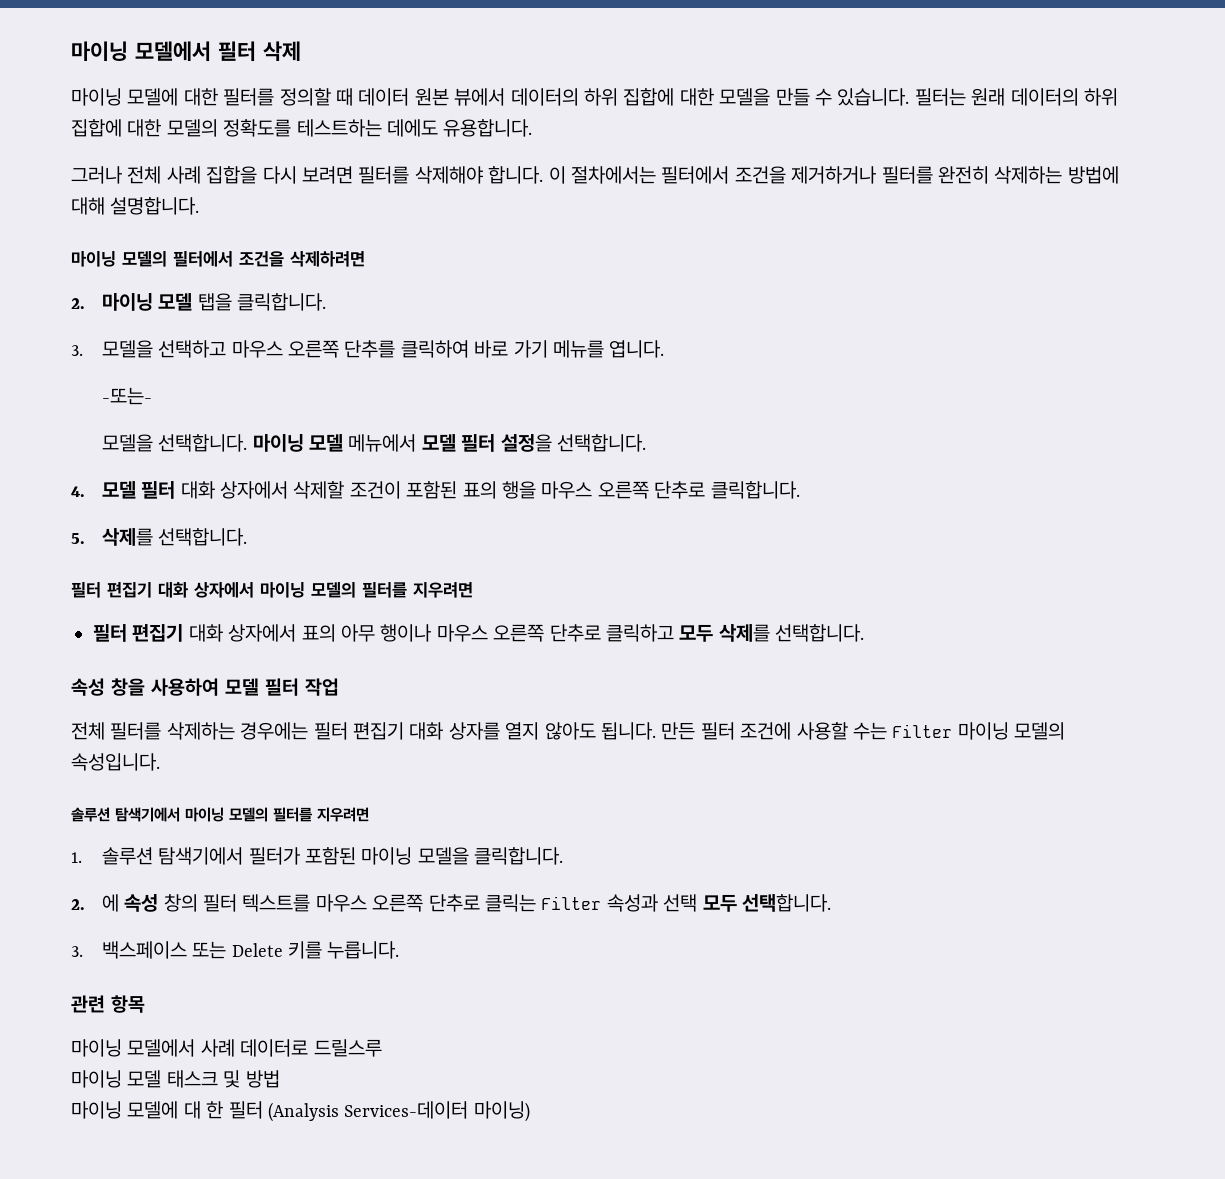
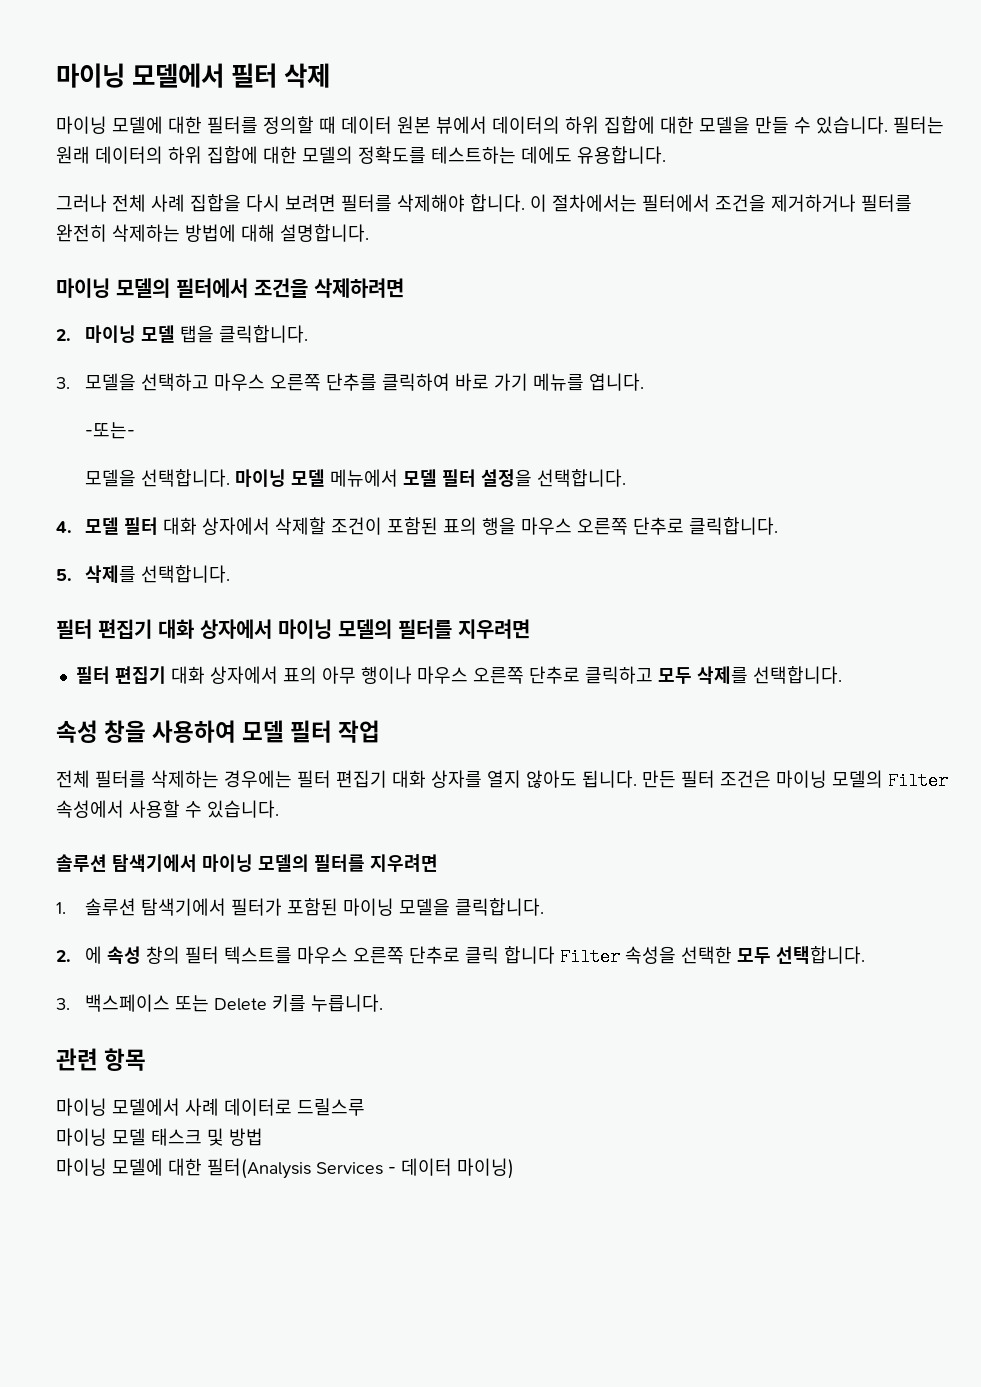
- 만든 필터 조건에 사용할 수는 Filter 마이닝 모델의 속성입니다.
+ 만든 필터 조건은 마이닝 모델의 Filter 속성에서 사용할 수 있습니다.
- 2. 에 속성 창의 필터 텍스트를 마우스 오른쪽 단추로 클릭는 Filter 속성과 선택 모두 선택합니다.
+ 2. 에 속성 창의 필터 텍스트를 마우스 오른쪽 단추로 클릭 합니다 Filter 속성을 선택한 모두 선택합니다.
- 마이닝 모델에 대 한 필터 (Analysis Services-데이터 마이닝)
+ 마이닝 모델에 대한 필터(Analysis Services - 데이터 마이닝)

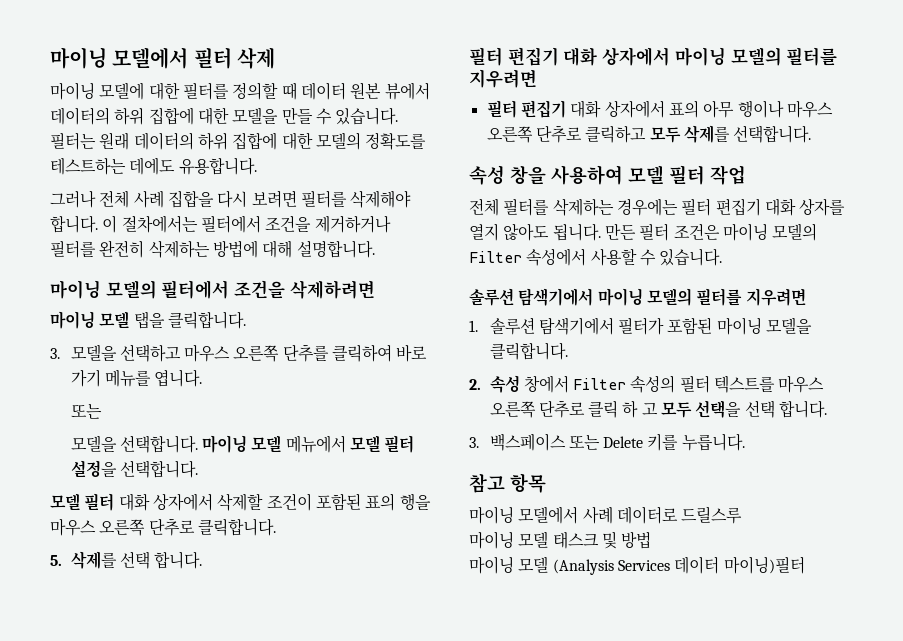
- 2. 마이닝 모델 탭을 클릭합니다.
+ 마이닝 모델 탭을 클릭합니다.
  3. 모델을 선택하고 마우스 오른쪽 단추를 클릭하여 바로 가기 메뉴를 엽니다.
- -또는-
+ 또는
- 4. 모델 필터 대화 상자에서 삭제할 조건이 포함된 표의 행을 마우스 오른쪽 단추로 클릭합니다.
+ 모델 필터 대화 상자에서 삭제할 조건이 포함된 표의 행을 마우스 오른쪽 단추로 클릭합니다.
- 5. 삭제를 선택합니다.
+ 5. 삭제를 선택 합니다.
- 2. 에 속성 창의 필터 텍스트를 마우스 오른쪽 단추로 클릭 합니다 Filter 속성을 선택한 모두 선택합니다.
+ 2. 속성 창에서 Filter 속성의 필터 텍스트를 마우스 오른쪽 단추로 클릭 하 고 모두 선택을 선택 합니다.
- 관련 항목
+ 참고 항목
- 마이닝 모델에 대한 필터(Analysis Services - 데이터 마이닝)
+ 마이닝 모델 (Analysis Services 데이터 마이닝)필터

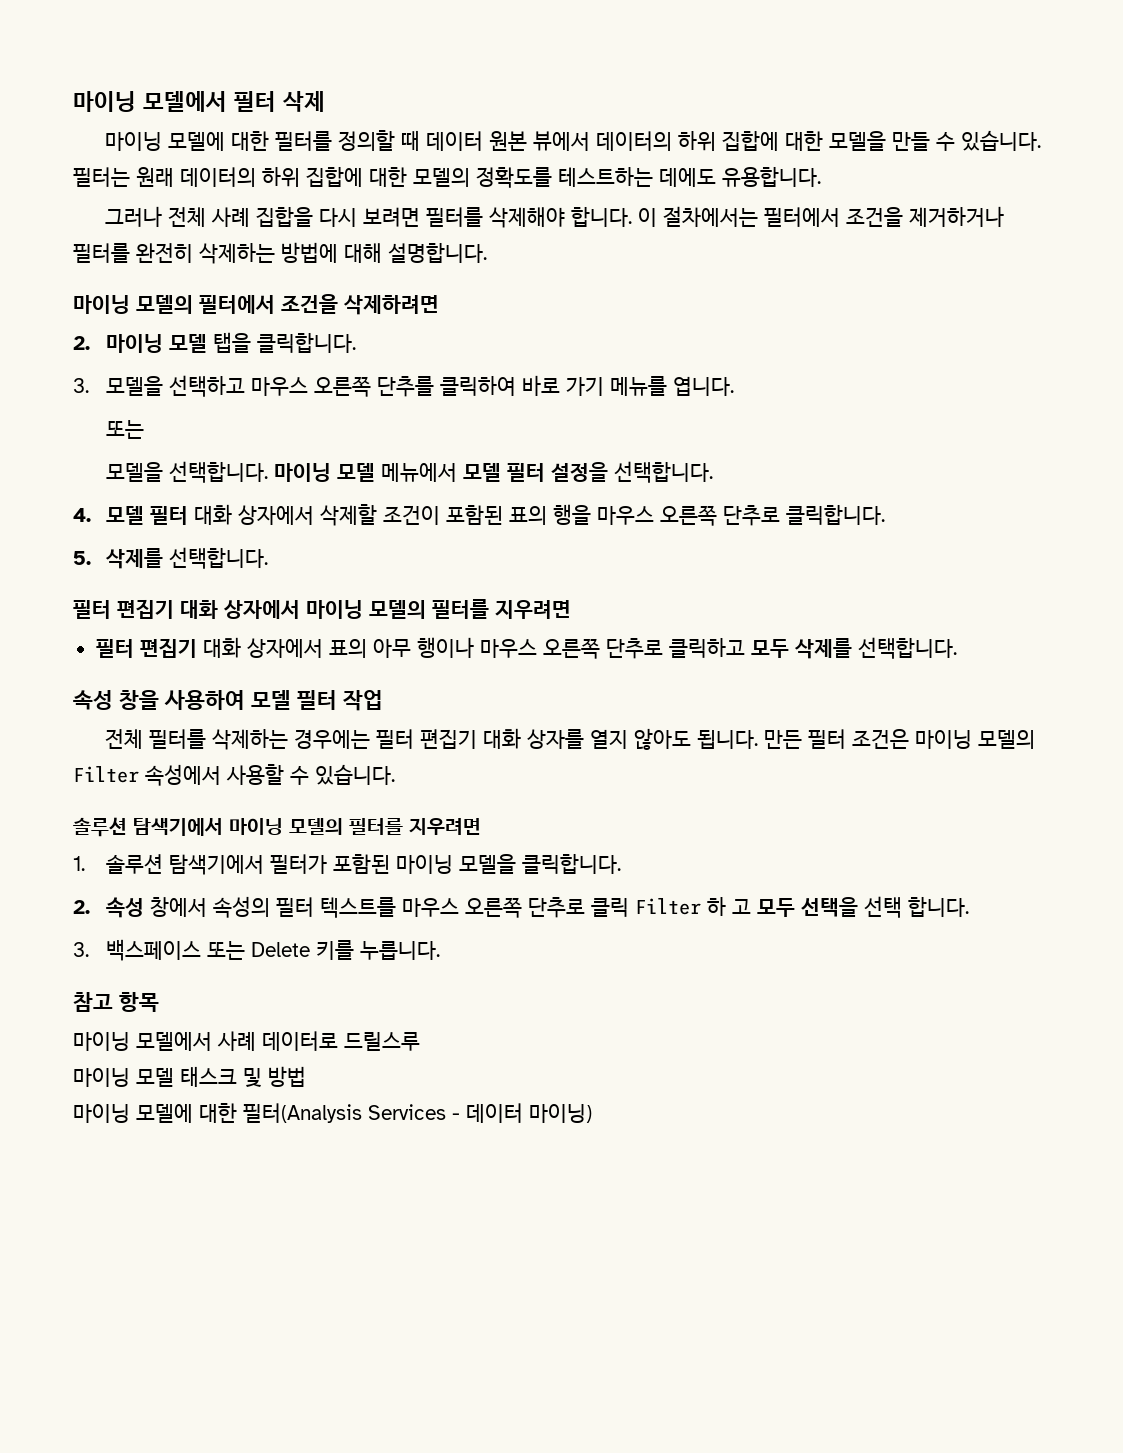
- 마이닝 모델 탭을 클릭합니다.
+ 2. 마이닝 모델 탭을 클릭합니다.
- 모델 필터 대화 상자에서 삭제할 조건이 포함된 표의 행을 마우스 오른쪽 단추로 클릭합니다.
+ 4. 모델 필터 대화 상자에서 삭제할 조건이 포함된 표의 행을 마우스 오른쪽 단추로 클릭합니다.
- 5. 삭제를 선택 합니다.
+ 5. 삭제를 선택합니다.
- 2. 속성 창에서 Filter 속성의 필터 텍스트를 마우스 오른쪽 단추로 클릭 하 고 모두 선택을 선택 합니다.
+ 2. 속성 창에서 속성의 필터 텍스트를 마우스 오른쪽 단추로 클릭 Filter 하 고 모두 선택을 선택 합니다.
- 마이닝 모델 (Analysis Services 데이터 마이닝)필터
+ 마이닝 모델에 대한 필터(Analysis Services - 데이터 마이닝)

